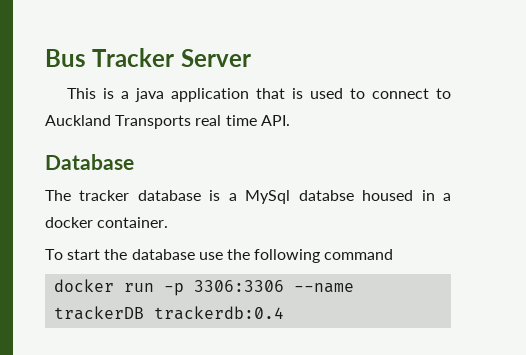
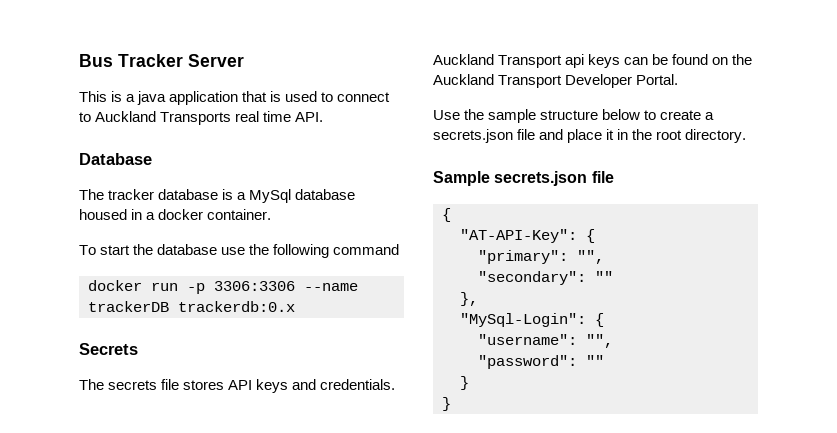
- The tracker database is a MySql databse housed in a docker container.
+ The tracker database is a MySql database housed in a docker container.
- docker run -p 3306:3306 --name trackerDB trackerdb:0.4
+ docker run -p 3306:3306 --name trackerDB trackerdb:0.x
+ Secrets
+ The secrets file stores API keys and credentials. Auckland Transport api keys can be found on the Auckland Transport Developer Portal.
+ Use the sample structure below to create a secrets.json file and place it in the root directory.
+ Sample secrets.json file
+ {
+ "AT-API-Key": {
+ "primary": "",
+ "secondary": ""
+ },
+ "MySql-Login": {
+ "username": "",
+ "password": ""
+ }
+ }

